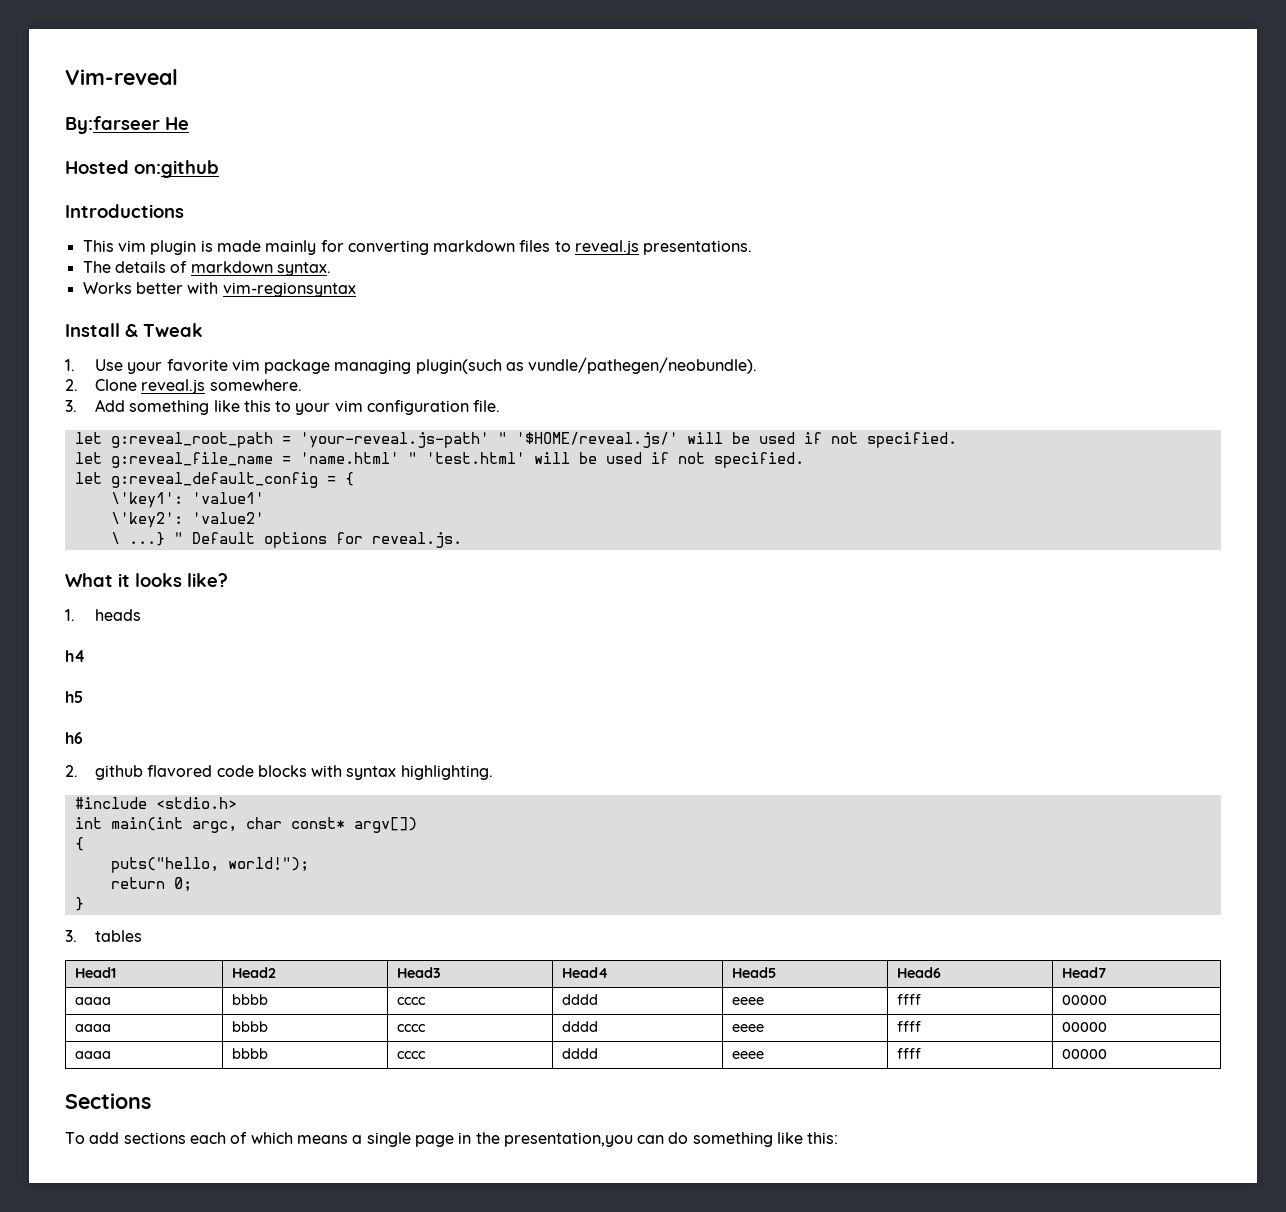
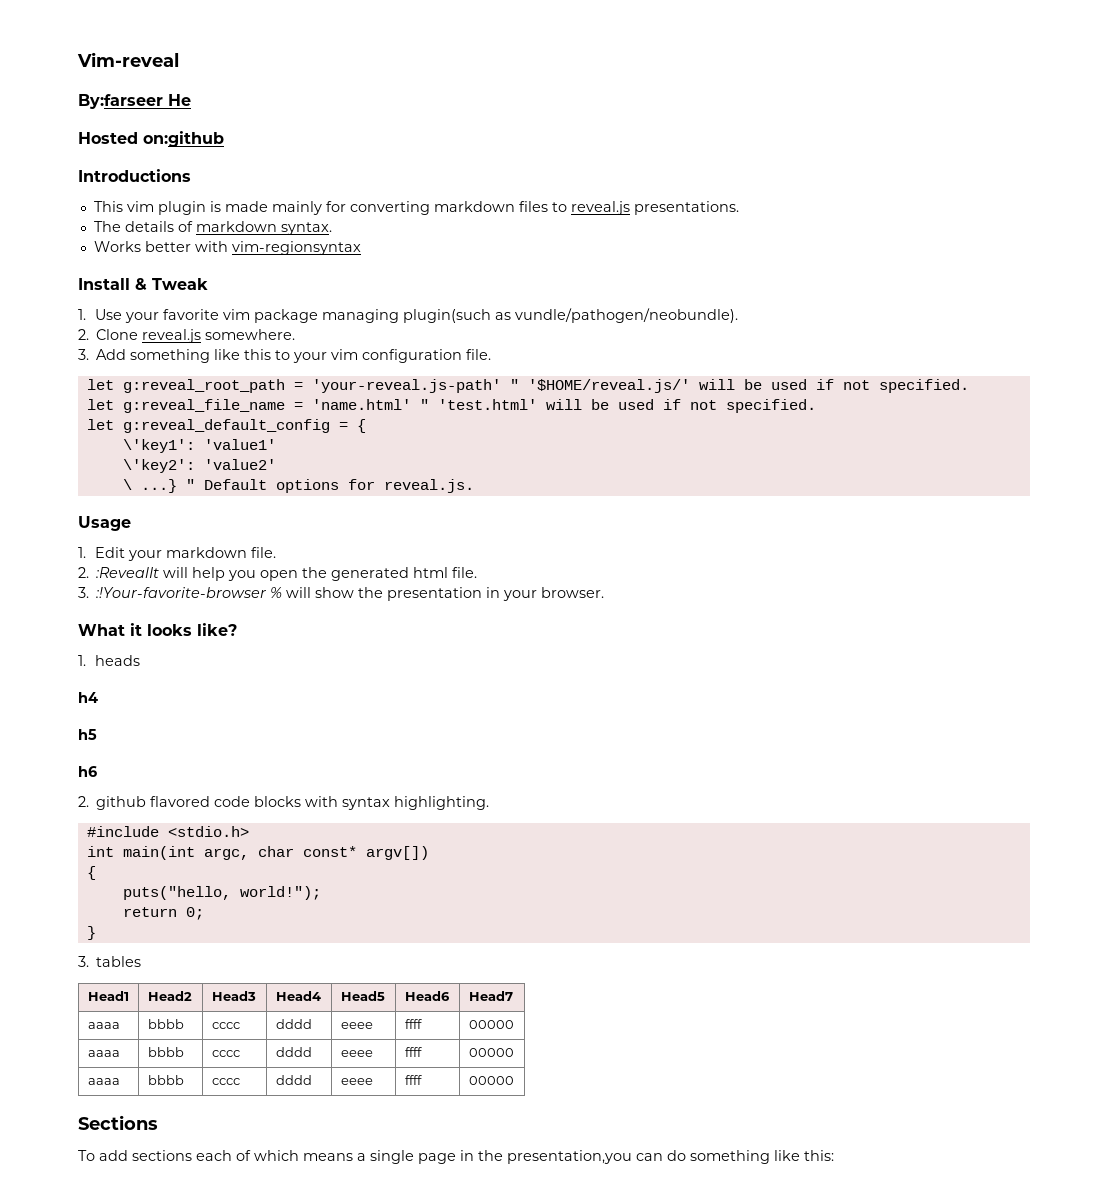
- 1. Use your favorite vim package managing plugin(such as vundle/pathegen/neobundle).
+ 1. Use your favorite vim package managing plugin(such as vundle/pathogen/neobundle).
+ Usage
+ 1. Edit your markdown file.
+ 2. :RevealIt will help you open the generated html file.
+ 3. :!Your-favorite-browser % will show the presentation in your browser.

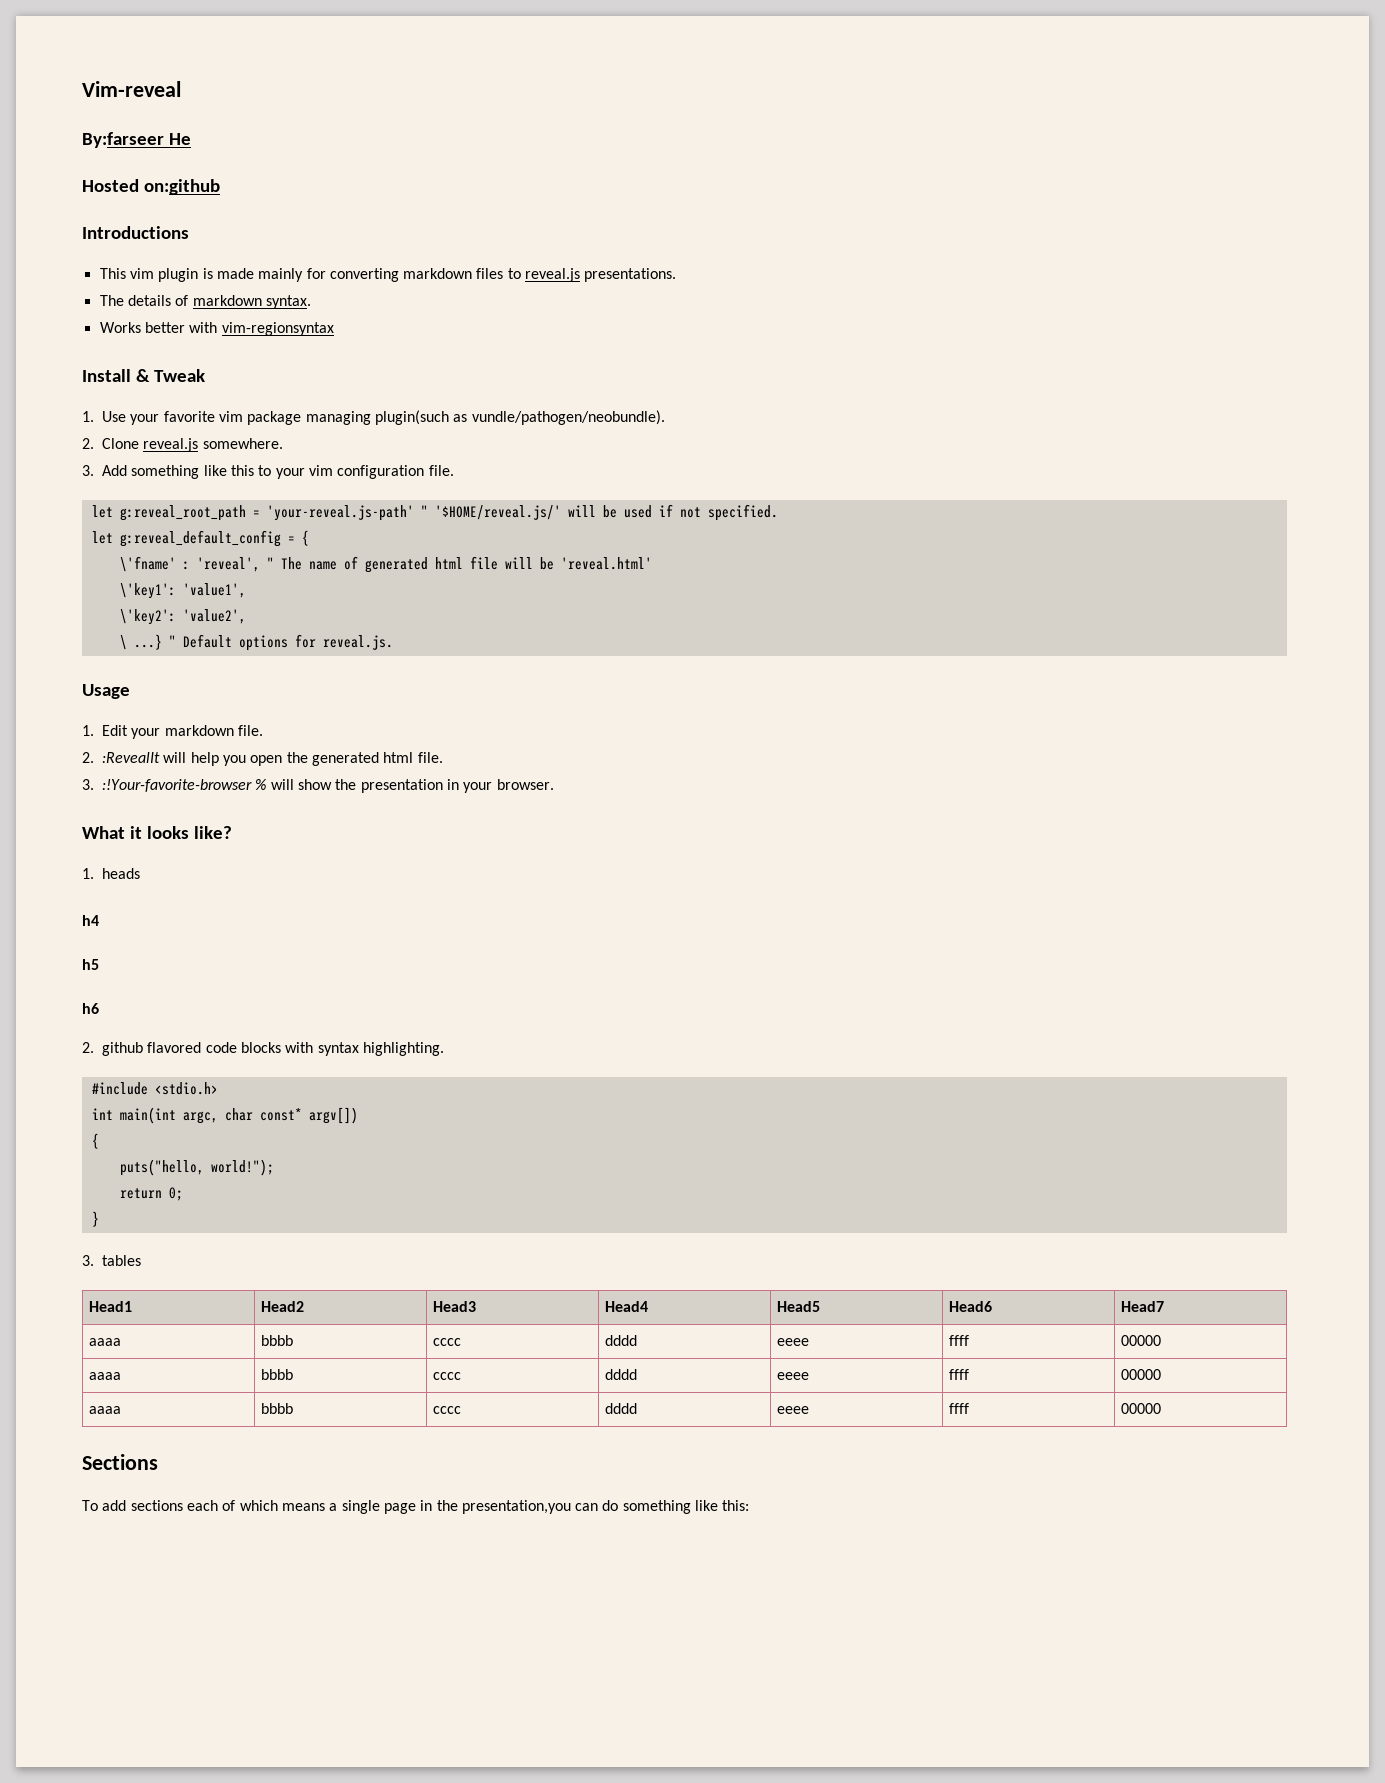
- let g:reveal_file_name = 'name.html' " 'test.html' will be used if not specified.
  let g:reveal_default_config = {
+ \'fname' : 'reveal', " The name of generated html file will be 'reveal.html'
- \'key1': 'value1'
+ \'key1': 'value1',
- \'key2': 'value2'
+ \'key2': 'value2',

